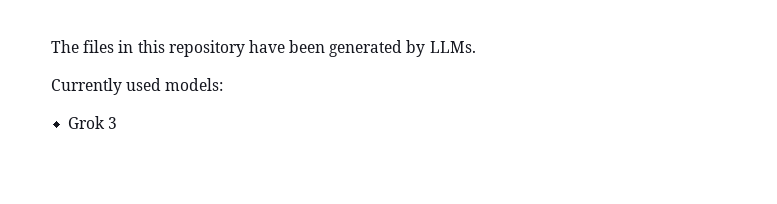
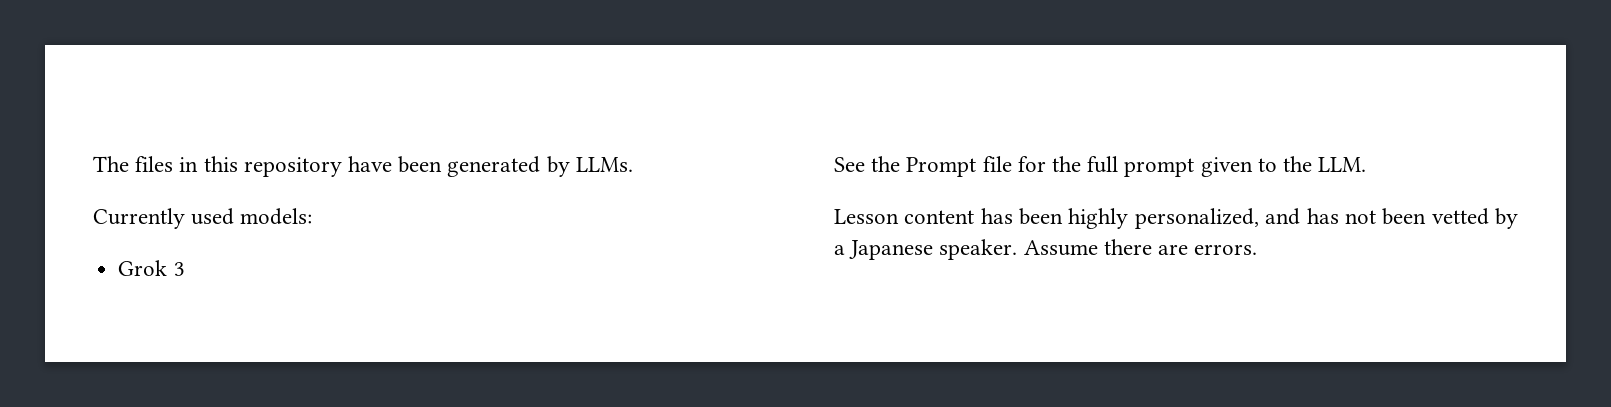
+ See the Prompt file for the full prompt given to the LLM.
+ Lesson content has been highly personalized, and has not been vetted by a Japanese speaker. Assume there are errors.

